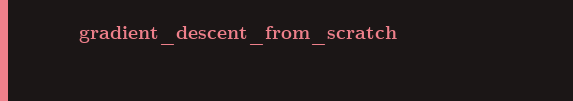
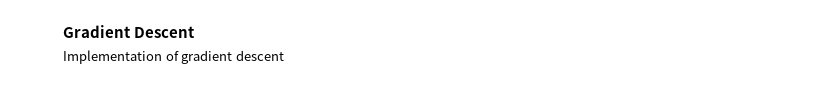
- gradient_descent_from_scratch
+ Gradient Descent
+ Implementation of gradient descent

